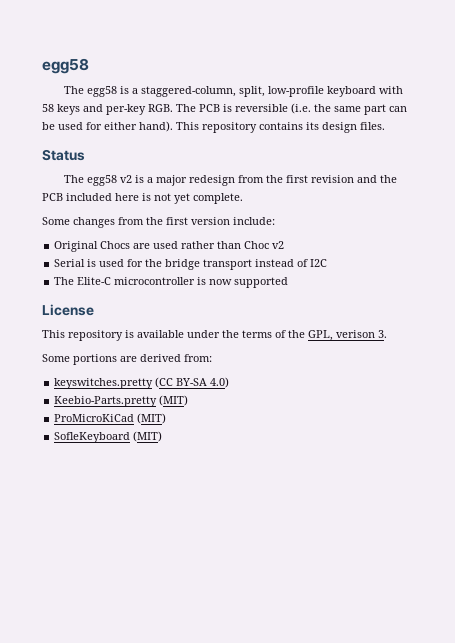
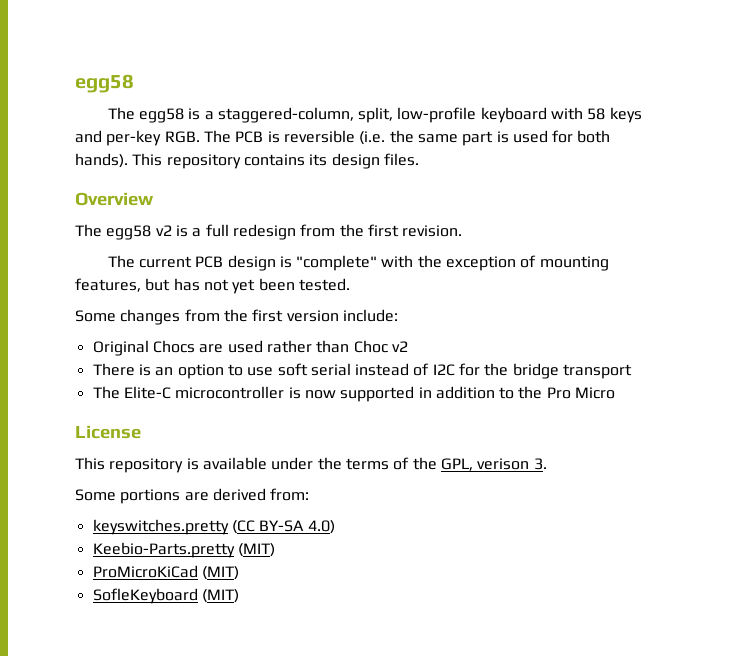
- The egg58 is a staggered-column, split, low-profile keyboard with 58 keys and per-key RGB. The PCB is reversible (i.e. the same part can be used for either hand).
+ The egg58 is a staggered-column, split, low-profile keyboard with 58 keys and per-key RGB. The PCB is reversible (i.e. the same part is used for both hands).
- Status
+ Overview
- The egg58 v2 is a major redesign from the first revision and the PCB included here is not yet complete.
+ The egg58 v2 is a full redesign from the first revision.
+ The current PCB design is "complete" with the exception of mounting features, but has not yet been tested.
- Serial is used for the bridge transport instead of I2C
+ There is an option to use soft serial instead of I2C for the bridge transport
- The Elite-C microcontroller is now supported
+ The Elite-C microcontroller is now supported in addition to the Pro Micro

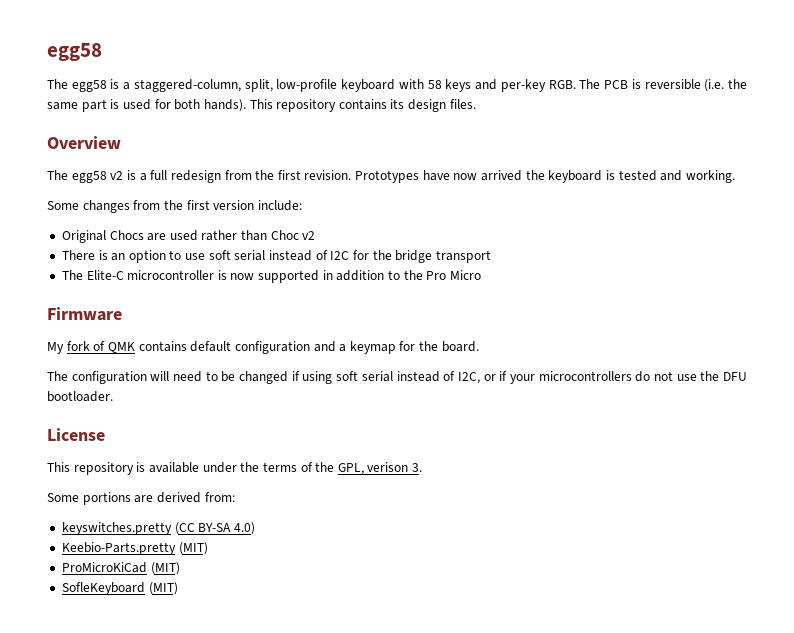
- The egg58 v2 is a full redesign from the first revision.
- The current PCB design is "complete" with the exception of mounting features, but has not yet been tested.
+ The egg58 v2 is a full redesign from the first revision. Prototypes have now arrived the keyboard is tested and working.
+ Firmware
+ My fork of QMK contains default configuration and a keymap for the board.
+ The configuration will need to be changed if using soft serial instead of I2C, or if your microcontrollers do not use the DFU bootloader.

